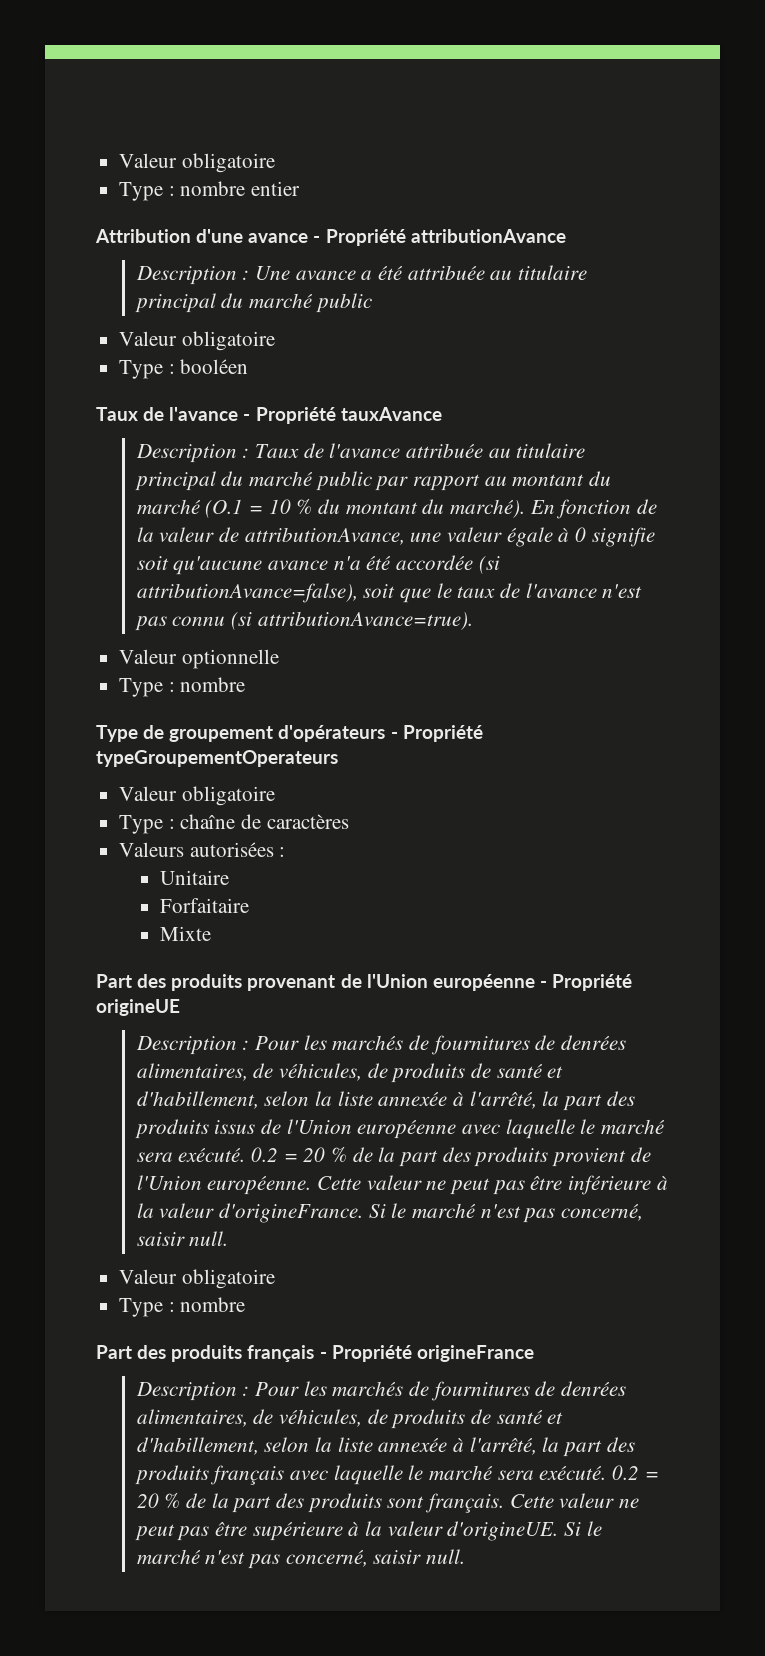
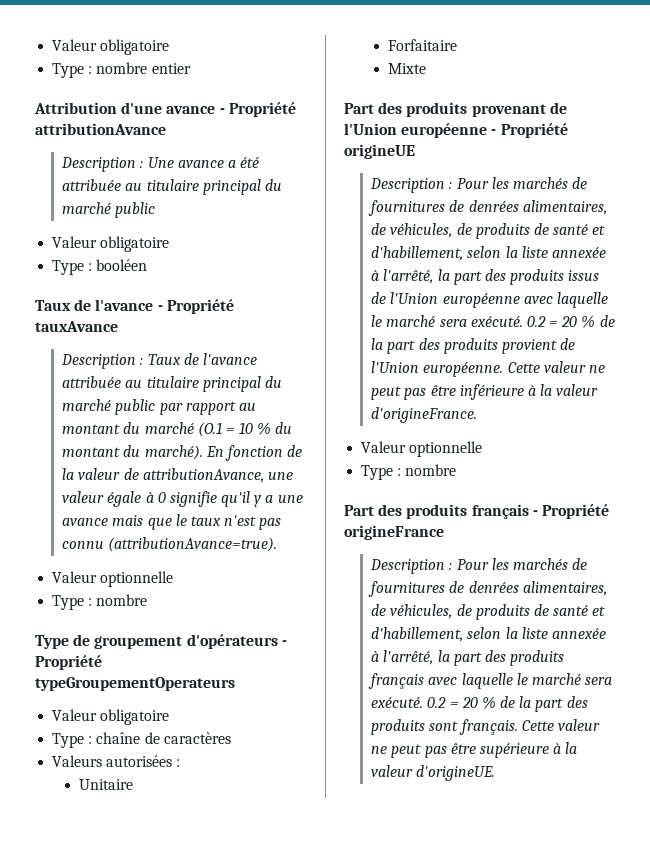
- En fonction de la valeur de attributionAvance, une valeur égale à 0 signifie soit qu'aucune avance n'a été accordée (si attributionAvance=false), soit que le taux de l'avance n'est pas connu (si attributionAvance=true).
+ En fonction de la valeur de attributionAvance, une valeur égale à 0 signifie qu'il y a une avance mais que le taux n'est pas connu (attributionAvance=true).
- Cette valeur ne peut pas être inférieure à la valeur d'origineFrance. Si le marché n'est pas concerné, saisir null.
- Valeur obligatoire
+ Cette valeur ne peut pas être inférieure à la valeur d'origineFrance.
+ Valeur optionnelle
- Cette valeur ne peut pas être supérieure à la valeur d'origineUE. Si le marché n'est pas concerné, saisir null.
+ Cette valeur ne peut pas être supérieure à la valeur d'origineUE.

